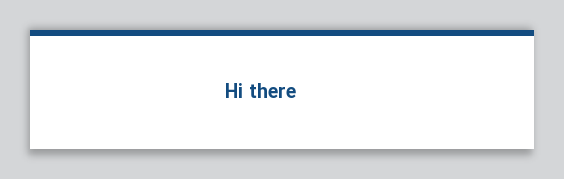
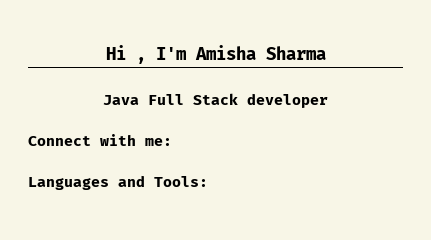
- Hi there
+ Hi , I'm Amisha Sharma
+ Java Full Stack developer
+ Connect with me:
+ Languages and Tools:

